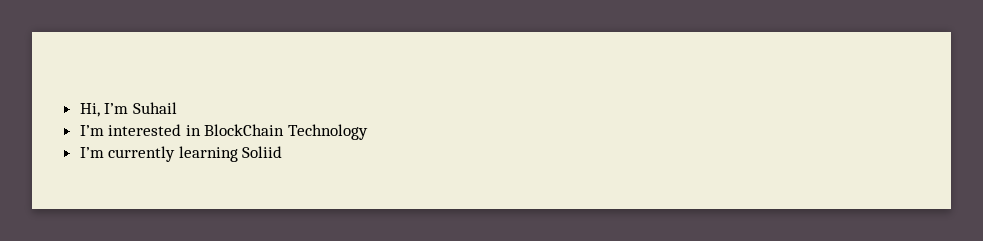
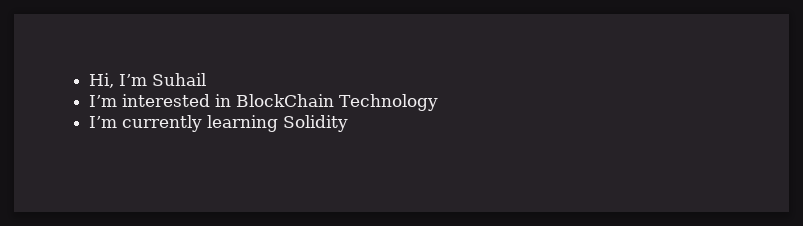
- I’m currently learning Soliid
+ I’m currently learning Solidity

